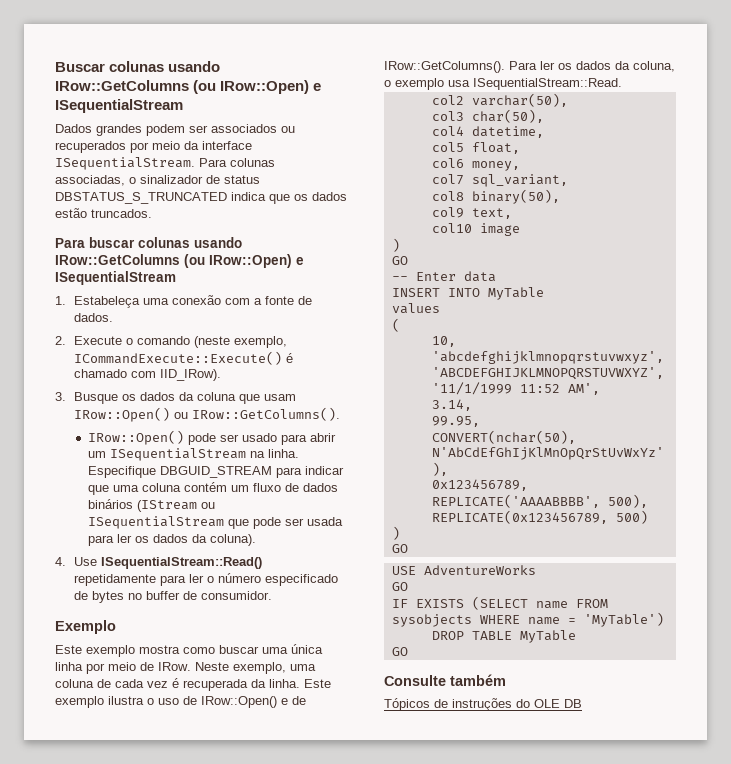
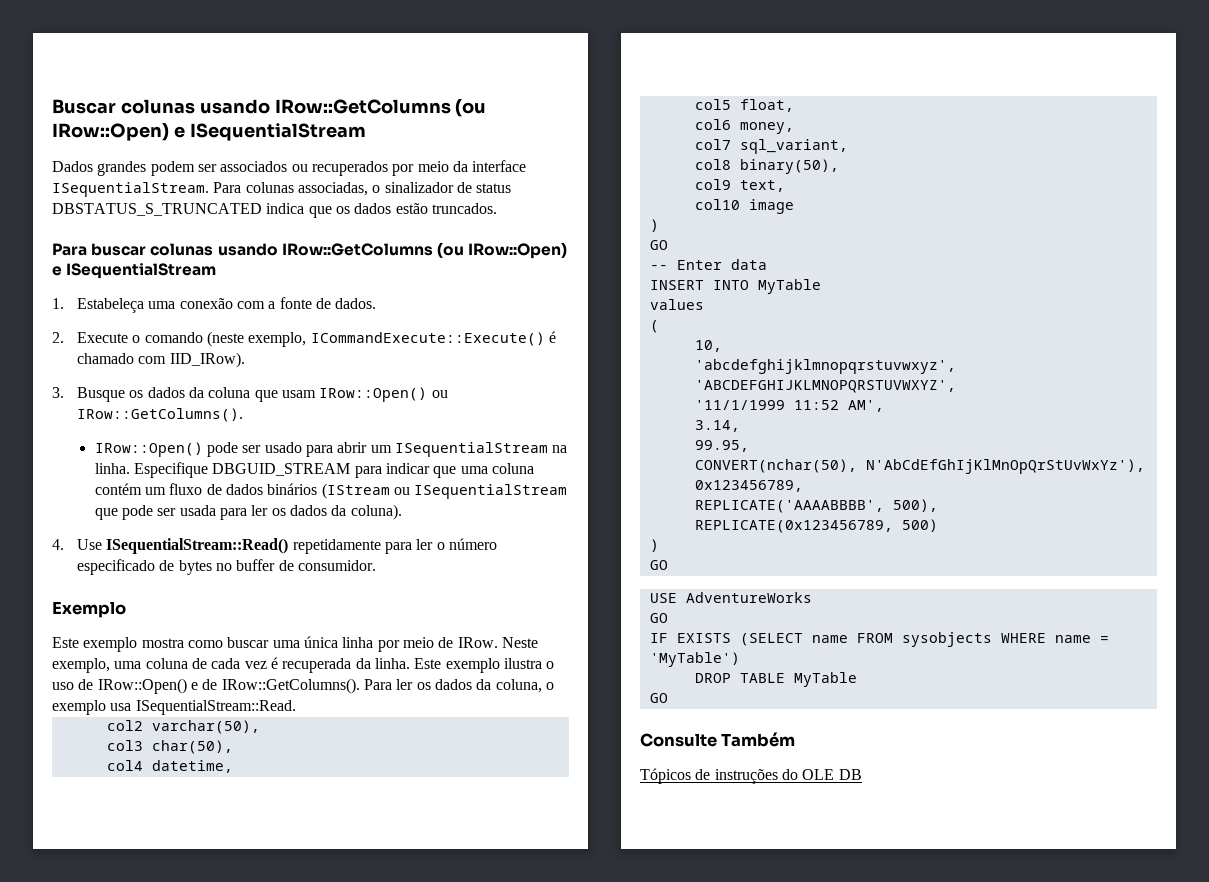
- Consulte também
+ Consulte Também

